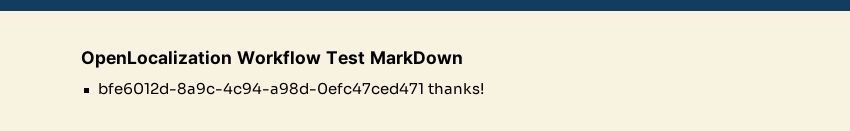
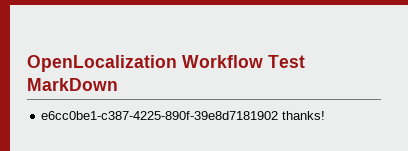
- bfe6012d-8a9c-4c94-a98d-0efc47ced471 thanks!
+ e6cc0be1-c387-4225-890f-39e8d7181902 thanks!

